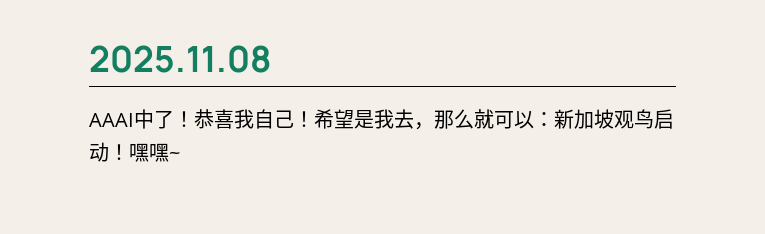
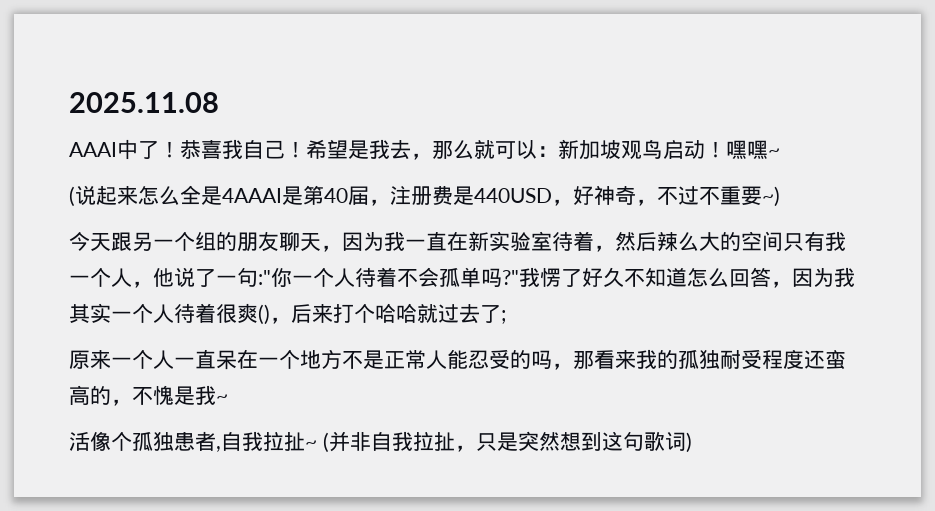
+ (说起来怎么全是4AAAI是第40届，注册费是440USD，好神奇，不过不重要~)
+ 今天跟另一个组的朋友聊天，因为我一直在新实验室待着，然后辣么大的空间只有我一个人，他说了一句:"你一个人待着不会孤单吗?"我愣了好久不知道怎么回答，因为我其实一个人待着很爽()，后来打个哈哈就过去了;
+ 原来一个人一直呆在一个地方不是正常人能忍受的吗，那看来我的孤独耐受程度还蛮高的，不愧是我~
+ 活像个孤独患者,自我拉扯~ (并非自我拉扯，只是突然想到这句歌词)

